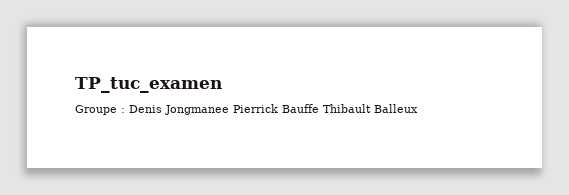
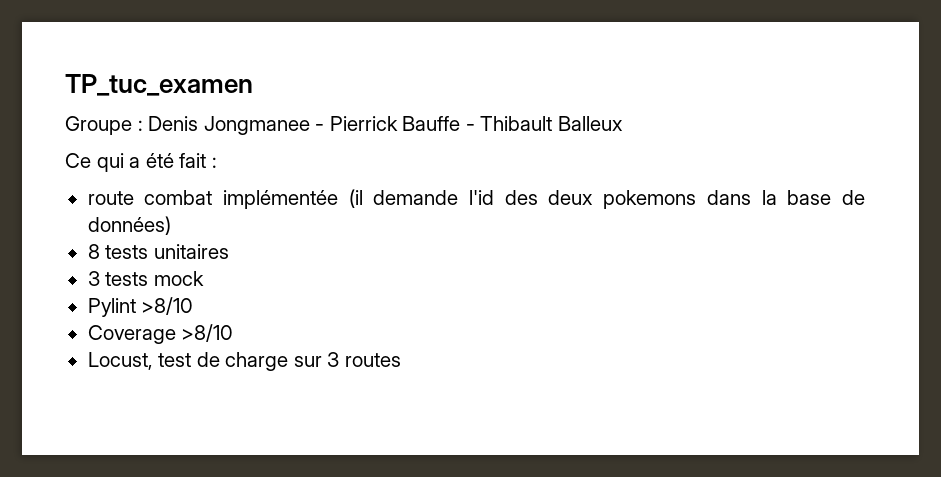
- Groupe : Denis Jongmanee Pierrick Bauffe Thibault Balleux
+ Groupe : Denis Jongmanee - Pierrick Bauffe - Thibault Balleux
+ Ce qui a été fait :
+ route combat implémentée (il demande l'id des deux pokemons dans la base de données)
+ 8 tests unitaires
+ 3 tests mock
+ Pylint >8/10
+ Coverage >8/10
+ Locust, test de charge sur 3 routes

